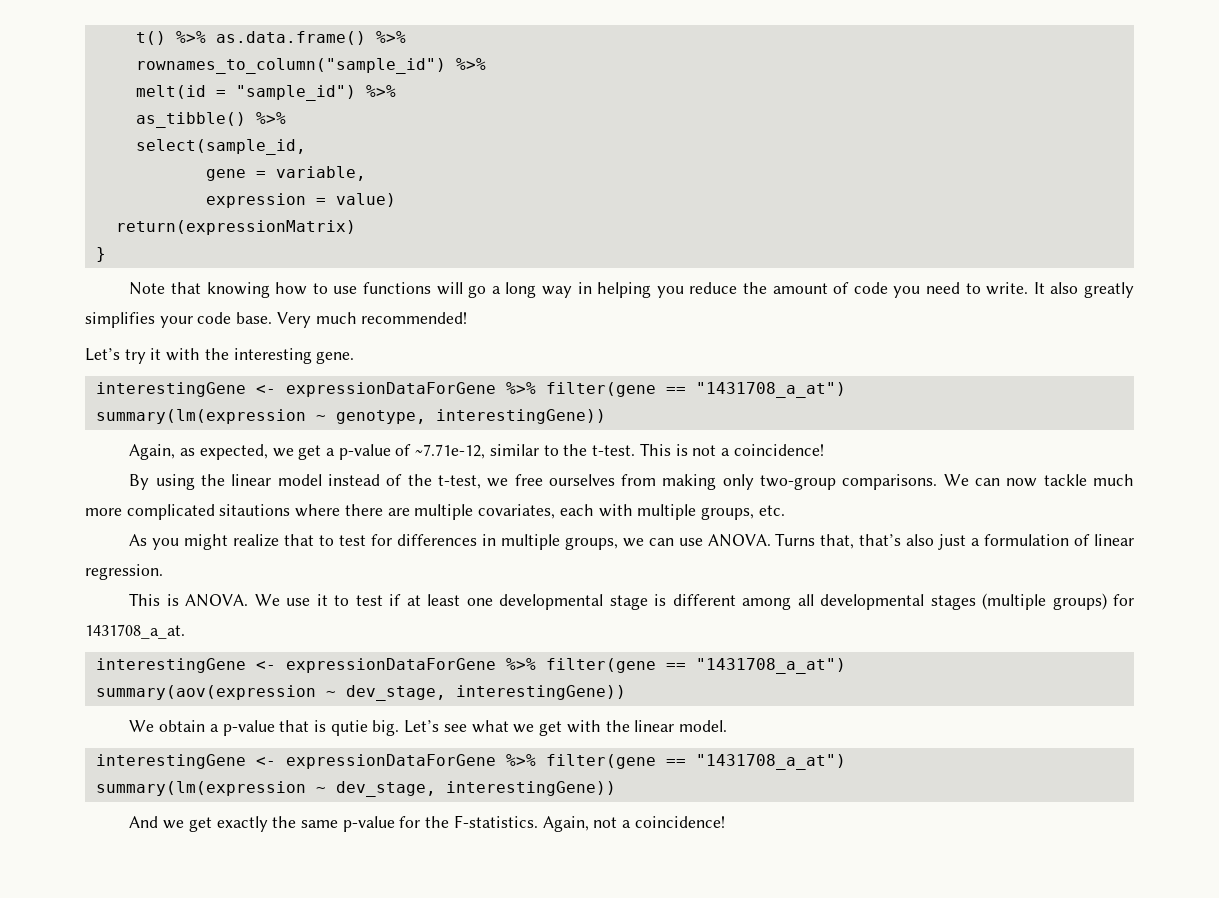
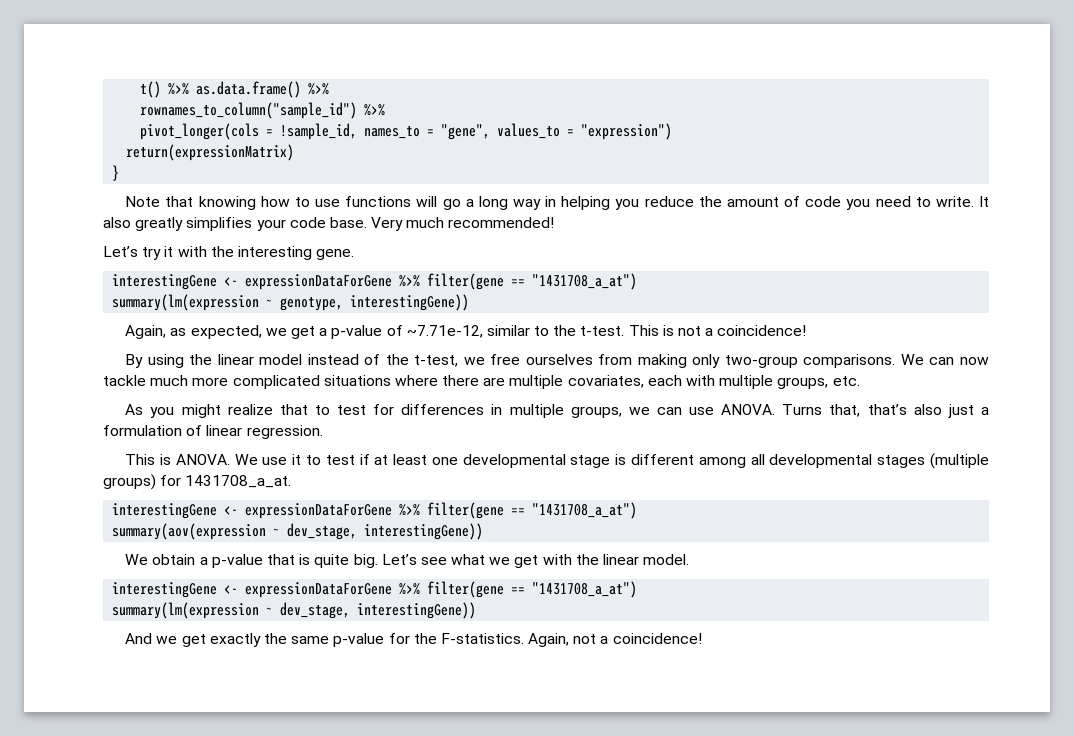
- melt(id = "sample_id") %>%
- as_tibble() %>%
- select(sample_id,
- gene = variable,
- expression = value)
+ pivot_longer(cols = !sample_id, names_to = "gene", values_to = "expression")
- We can now tackle much more complicated sitautions where there are multiple covariates, each with multiple groups, etc.
+ We can now tackle much more complicated situations where there are multiple covariates, each with multiple groups, etc.
- We obtain a p-value that is qutie big.
+ We obtain a p-value that is quite big.

